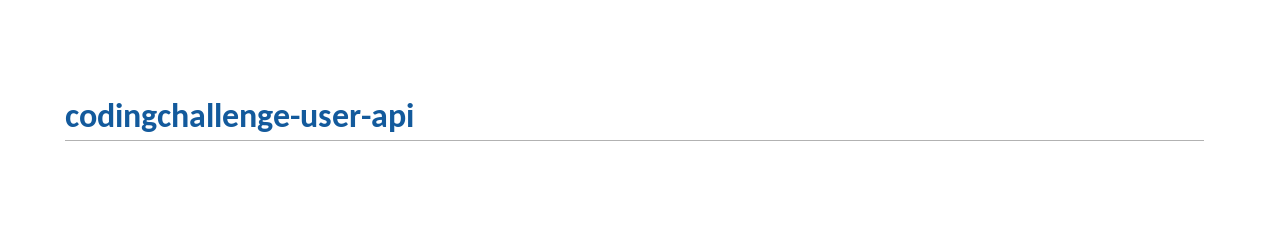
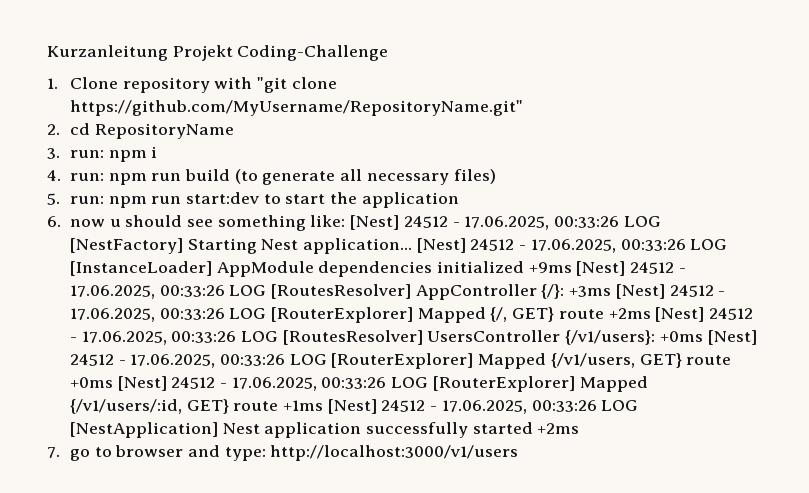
- codingchallenge-user-api
+ Kurzanleitung Projekt Coding-Challenge
+ 1. Clone repository with "git clone https://github.com/MyUsername/RepositoryName.git"
+ 2. cd RepositoryName
+ 3. run: npm i
+ 4. run: npm run build (to generate all necessary files)
+ 5. run: npm run start:dev to start the application
+ 6. now u should see something like: [Nest] 24512 - 17.06.2025, 00:33:26 LOG [NestFactory] Starting Nest application... [Nest] 24512 - 17.06.2025, 00:33:26 LOG [InstanceLoader] AppModule dependencies initialized +9ms [Nest] 24512 - 17.06.2025, 00:33:26 LOG [RoutesResolver] AppController {/}: +3ms [Nest] 24512 - 17.06.2025, 00:33:26 LOG [RouterExplorer] Mapped {/, GET} route +2ms [Nest] 24512 - 17.06.2025, 00:33:26 LOG [RoutesResolver] UsersController {/v1/users}: +0ms [Nest] 24512 - 17.06.2025, 00:33:26 LOG [RouterExplorer] Mapped {/v1/users, GET} route +0ms [Nest] 24512 - 17.06.2025, 00:33:26 LOG [RouterExplorer] Mapped {/v1/users/:id, GET} route +1ms [Nest] 24512 - 17.06.2025, 00:33:26 LOG [NestApplication] Nest application successfully started +2ms
+ 7. go to browser and type: http://localhost:3000/v1/users

